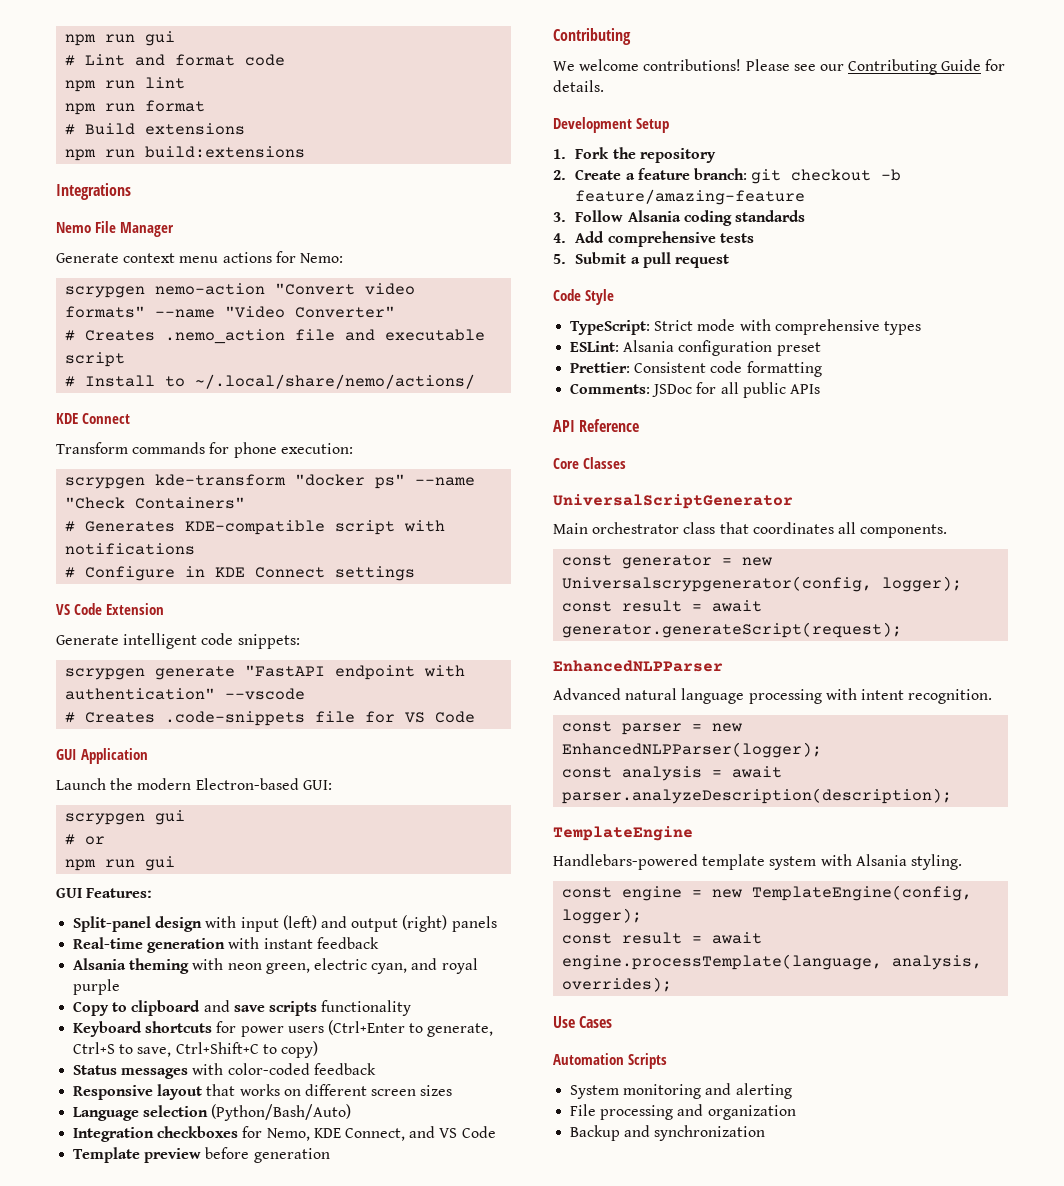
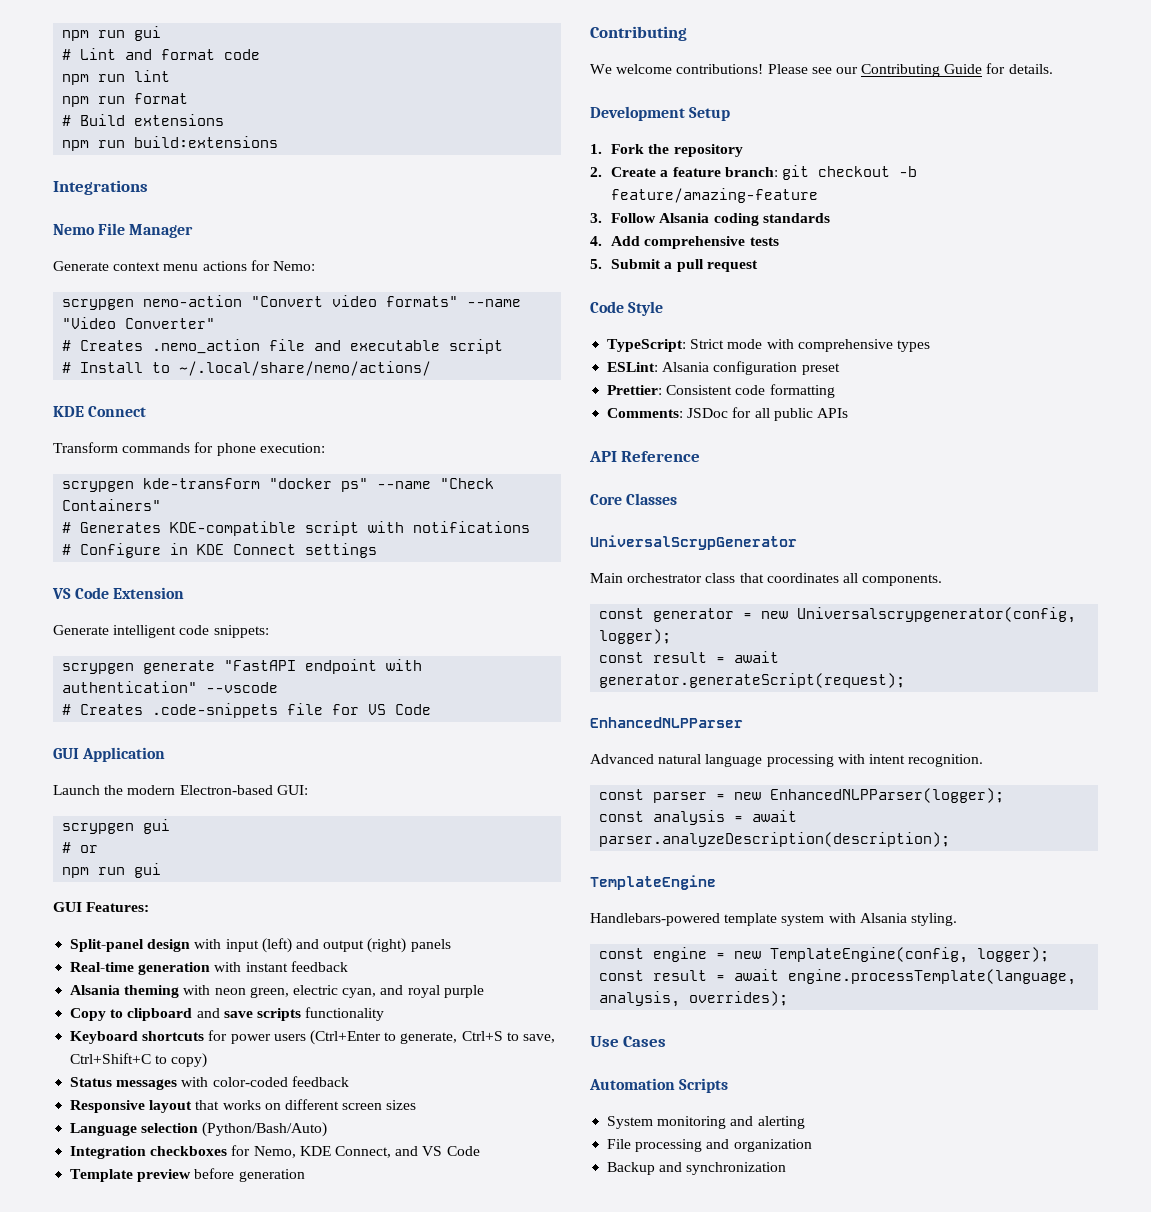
- UniversalScriptGenerator
+ UniversalScrypGenerator

